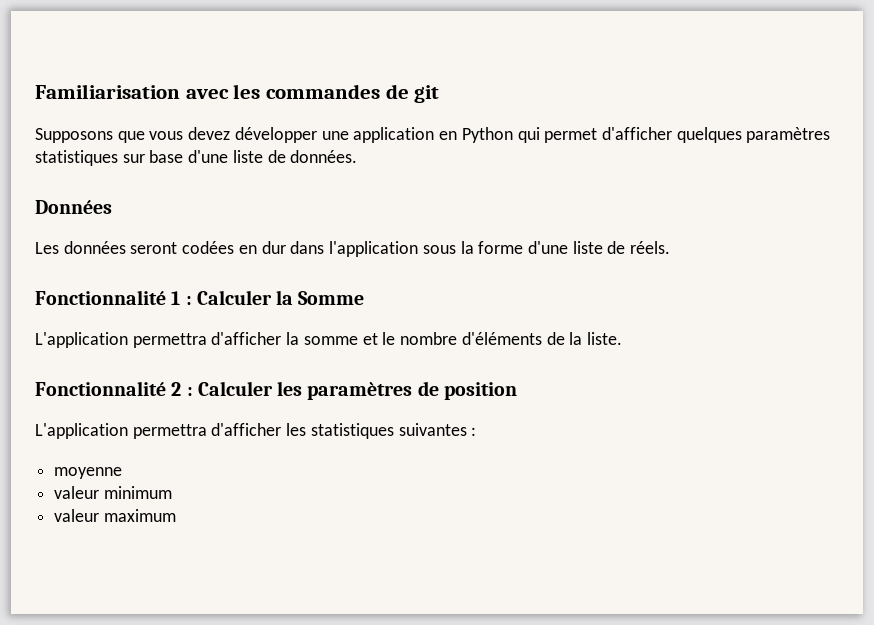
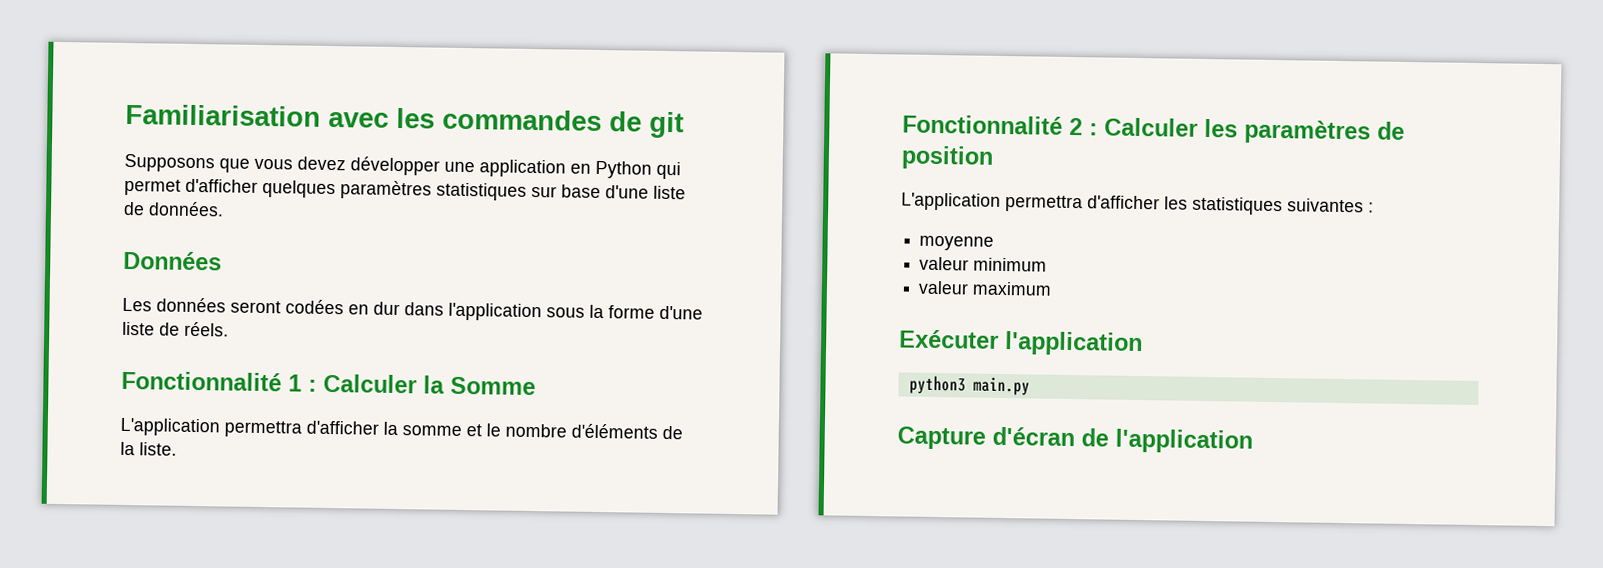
+ Exécuter l'application
+ python3 main.py
+ Capture d'écran de l'application

